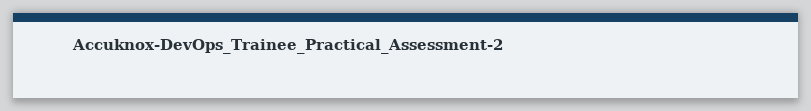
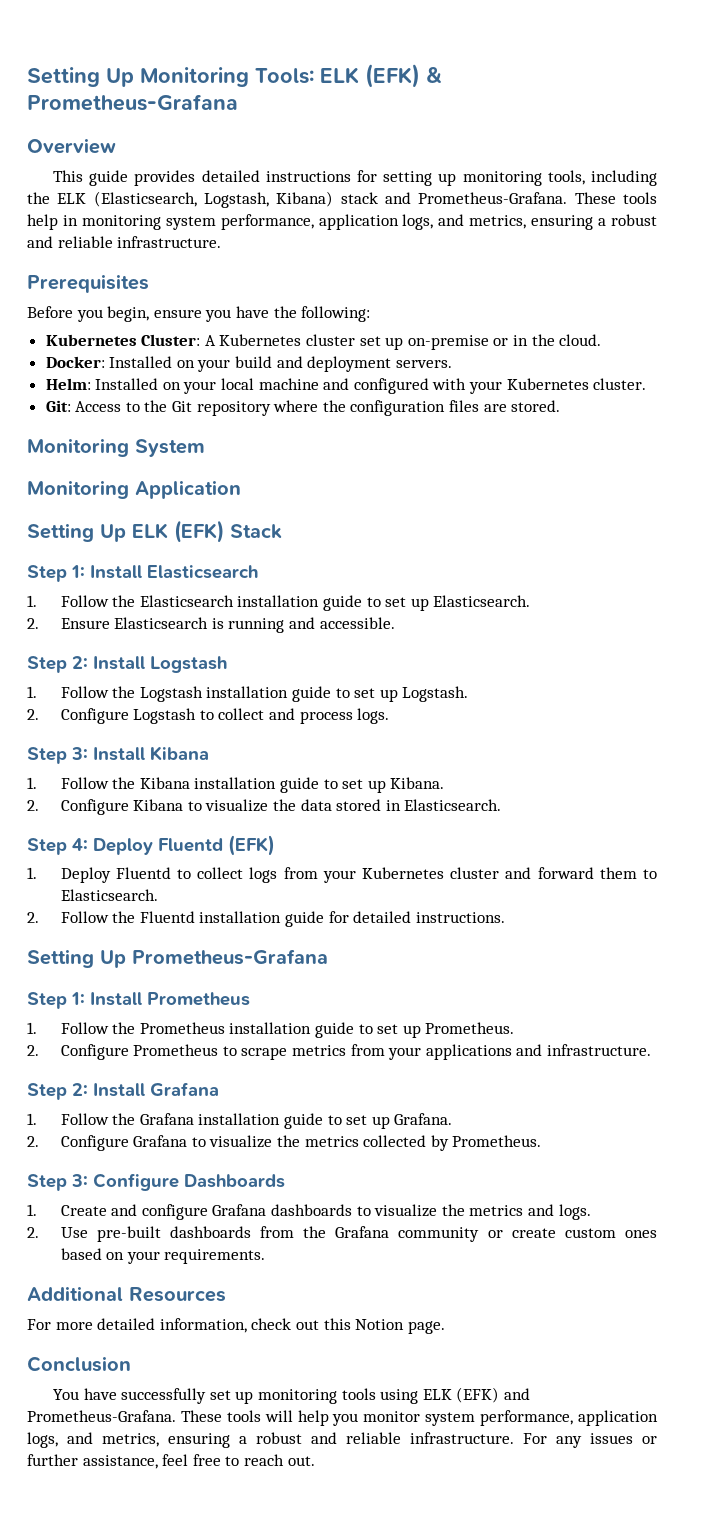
- Accuknox-DevOps_Trainee_Practical_Assessment-2
+ Setting Up Monitoring Tools: ELK (EFK) & Prometheus-Grafana
+ Overview
+ This guide provides detailed instructions for setting up monitoring tools, including the ELK (Elasticsearch, Logstash, Kibana) stack and Prometheus-Grafana. These tools help in monitoring system performance, application logs, and metrics, ensuring a robust and reliable infrastructure.
+ Prerequisites
+ Before you begin, ensure you have the following:
+ Kubernetes Cluster: A Kubernetes cluster set up on-premise or in the cloud.
+ Docker: Installed on your build and deployment servers.
+ Helm: Installed on your local machine and configured with your Kubernetes cluster.
+ Git: Access to the Git repository where the configuration files are stored.
+ Monitoring System
+ Monitoring Application
+ Setting Up ELK (EFK) Stack
+ Step 1: Install Elasticsearch
+ 1. Follow the Elasticsearch installation guide to set up Elasticsearch.
+ 2. Ensure Elasticsearch is running and accessible.
+ Step 2: Install Logstash
+ 1. Follow the Logstash installation guide to set up Logstash.
+ 2. Configure Logstash to collect and process logs.
+ Step 3: Install Kibana
+ 1. Follow the Kibana installation guide to set up Kibana.
+ 2. Configure Kibana to visualize the data stored in Elasticsearch.
+ Step 4: Deploy Fluentd (EFK)
+ 1. Deploy Fluentd to collect logs from your Kubernetes cluster and forward them to Elasticsearch.
+ 2. Follow the Fluentd installation guide for detailed instructions.
+ Setting Up Prometheus-Grafana
+ Step 1: Install Prometheus
+ 1. Follow the Prometheus installation guide to set up Prometheus.
+ 2. Configure Prometheus to scrape metrics from your applications and infrastructure.
+ Step 2: Install Grafana
+ 1. Follow the Grafana installation guide to set up Grafana.
+ 2. Configure Grafana to visualize the metrics collected by Prometheus.
+ Step 3: Configure Dashboards
+ 1. Create and configure Grafana dashboards to visualize the metrics and logs.
+ 2. Use pre-built dashboards from the Grafana community or create custom ones based on your requirements.
+ Additional Resources
+ For more detailed information, check out this Notion page.
+ Conclusion
+ You have successfully set up monitoring tools using ELK (EFK) and Prometheus-Grafana. These tools will help you monitor system performance, application logs, and metrics, ensuring a robust and reliable infrastructure. For any issues or further assistance, feel free to reach out.

